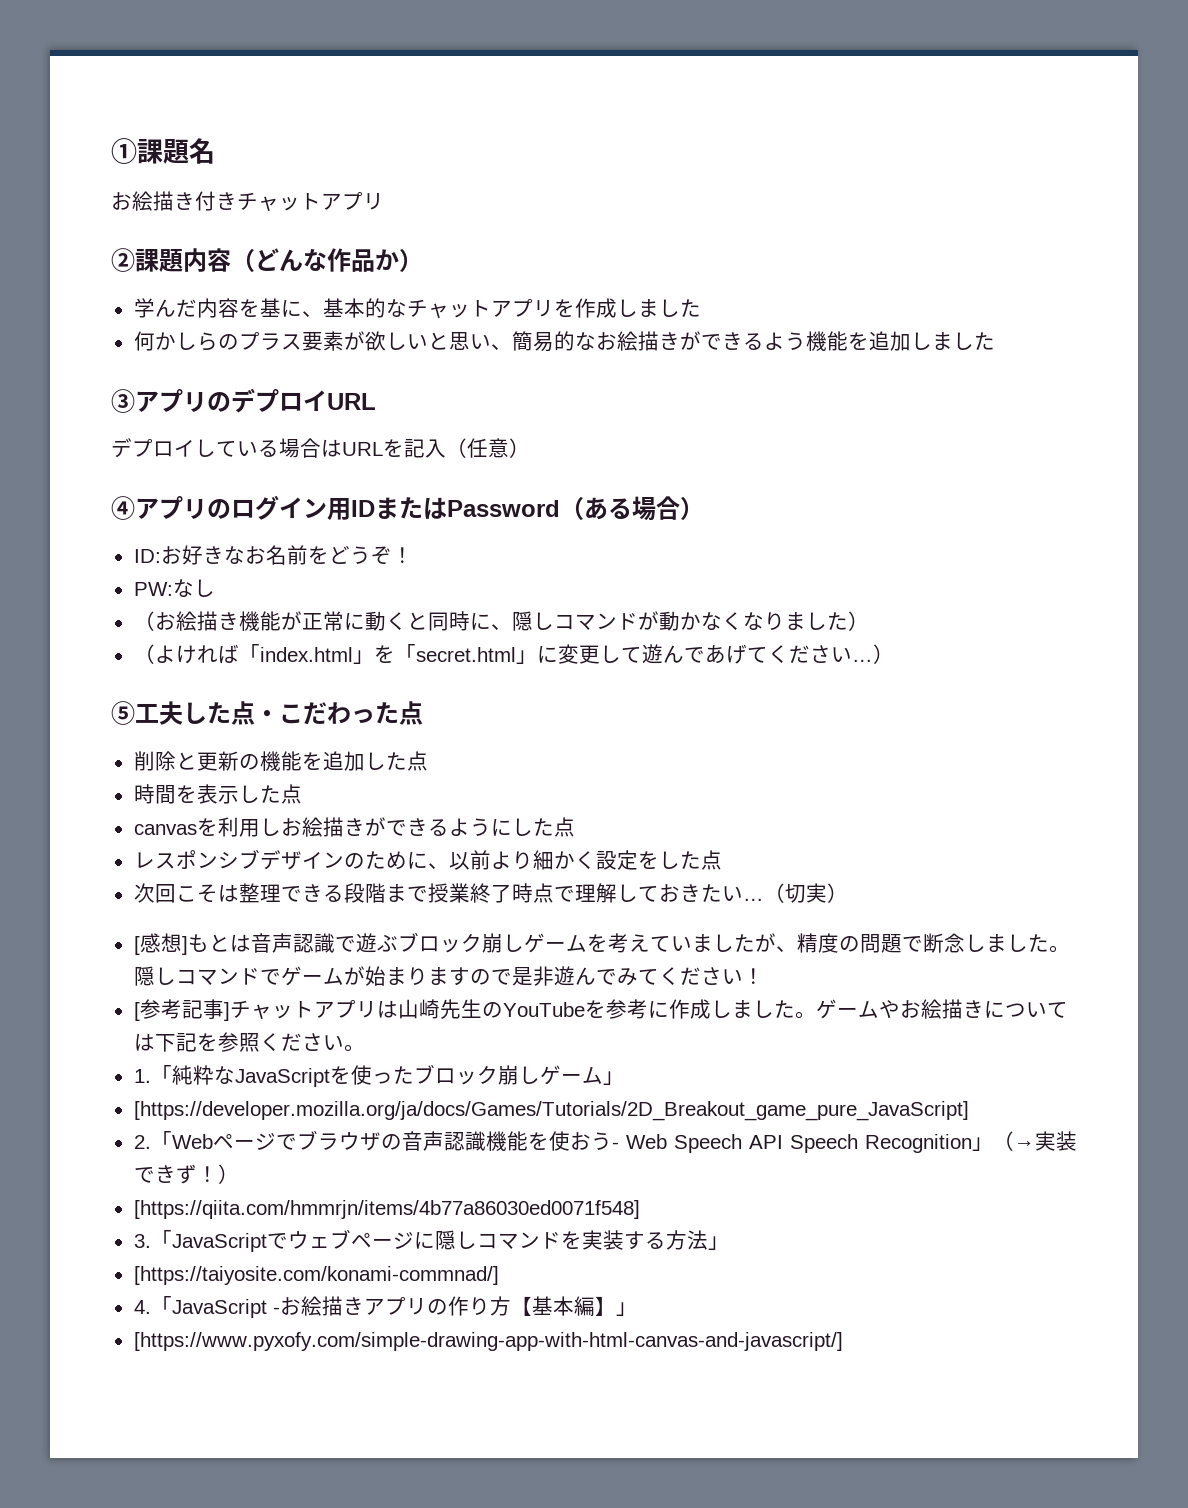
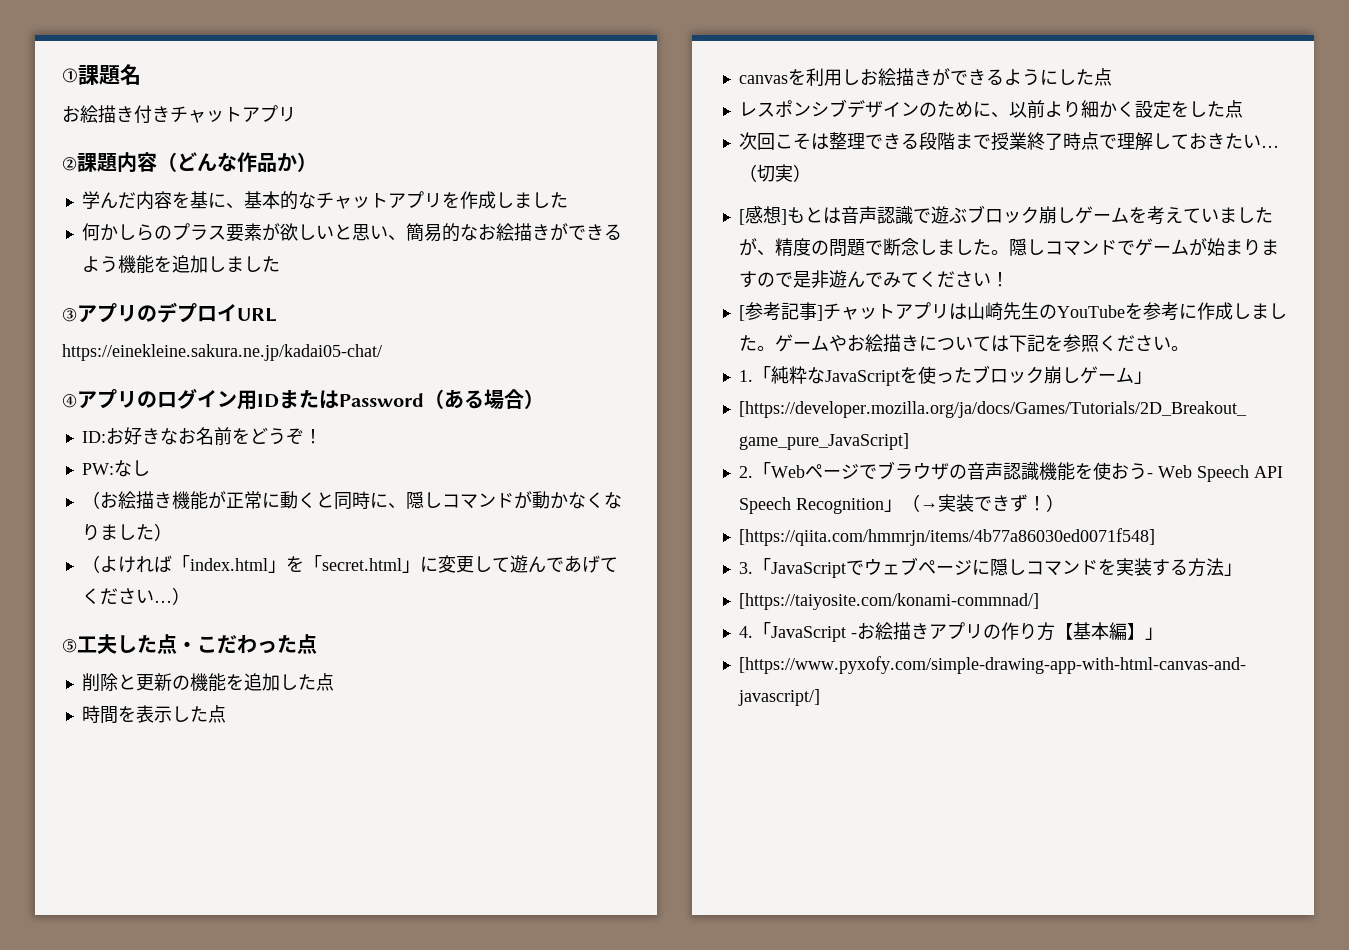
- デプロイしている場合はURLを記入（任意）
+ https://einekleine.sakura.ne.jp/kadai05-chat/

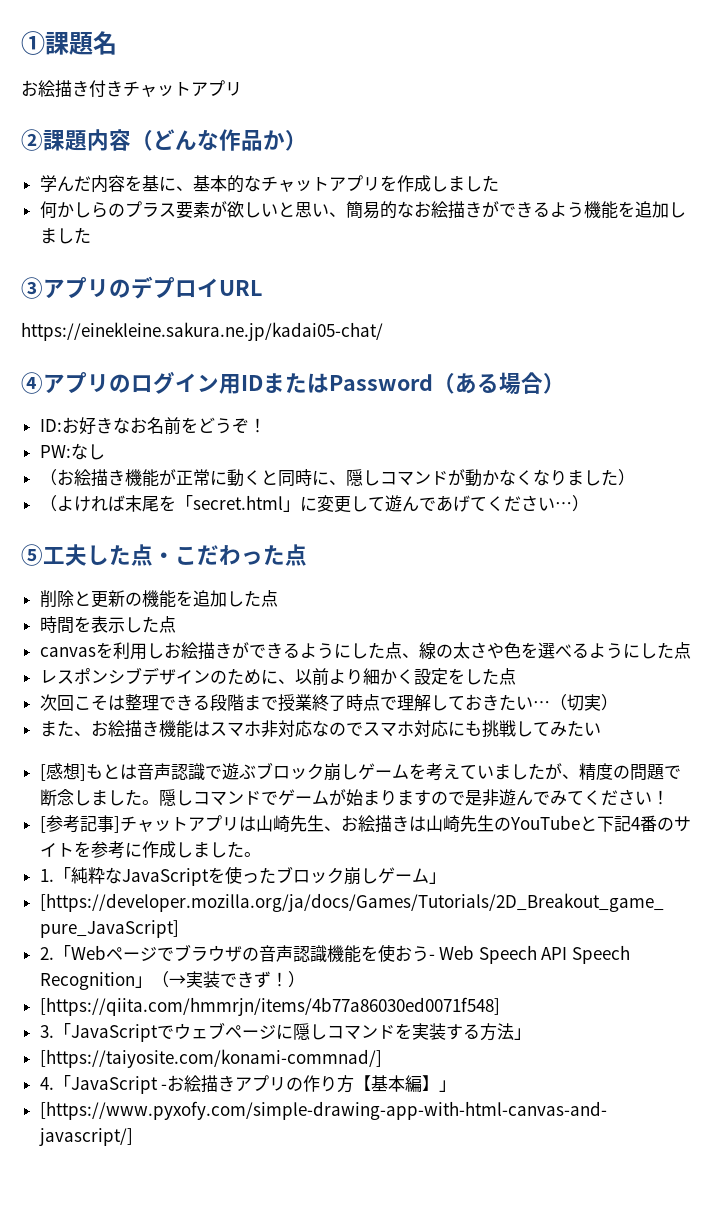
- （よければ「index.html」を「secret.html」に変更して遊んであげてください…）
+ （よければ末尾を「secret.html」に変更して遊んであげてください…）
- canvasを利用しお絵描きができるようにした点
+ canvasを利用しお絵描きができるようにした点、線の太さや色を選べるようにした点
+ また、お絵描き機能はスマホ非対応なのでスマホ対応にも挑戦してみたい
- [参考記事]チャットアプリは山崎先生のYouTubeを参考に作成しました。ゲームやお絵描きについては下記を参照ください。
+ [参考記事]チャットアプリは山崎先生、お絵描きは山崎先生のYouTubeと下記4番のサイトを参考に作成しました。

